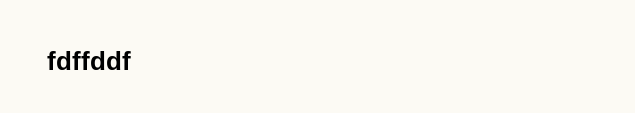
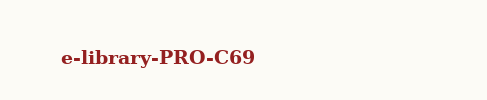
- fdffddf
+ e-library-PRO-C69

